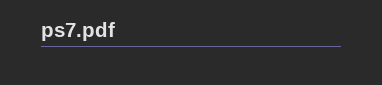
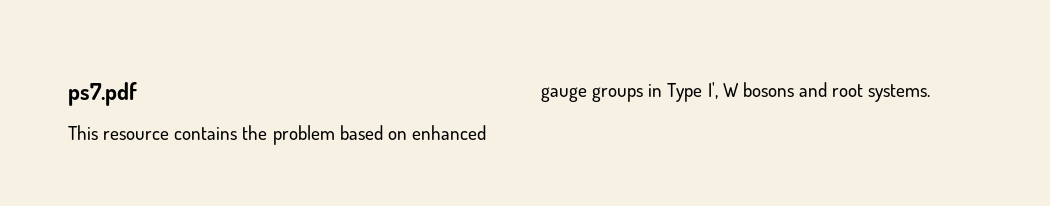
+ This resource contains the problem based on enhanced gauge groups in Type I', W bosons and root systems.

